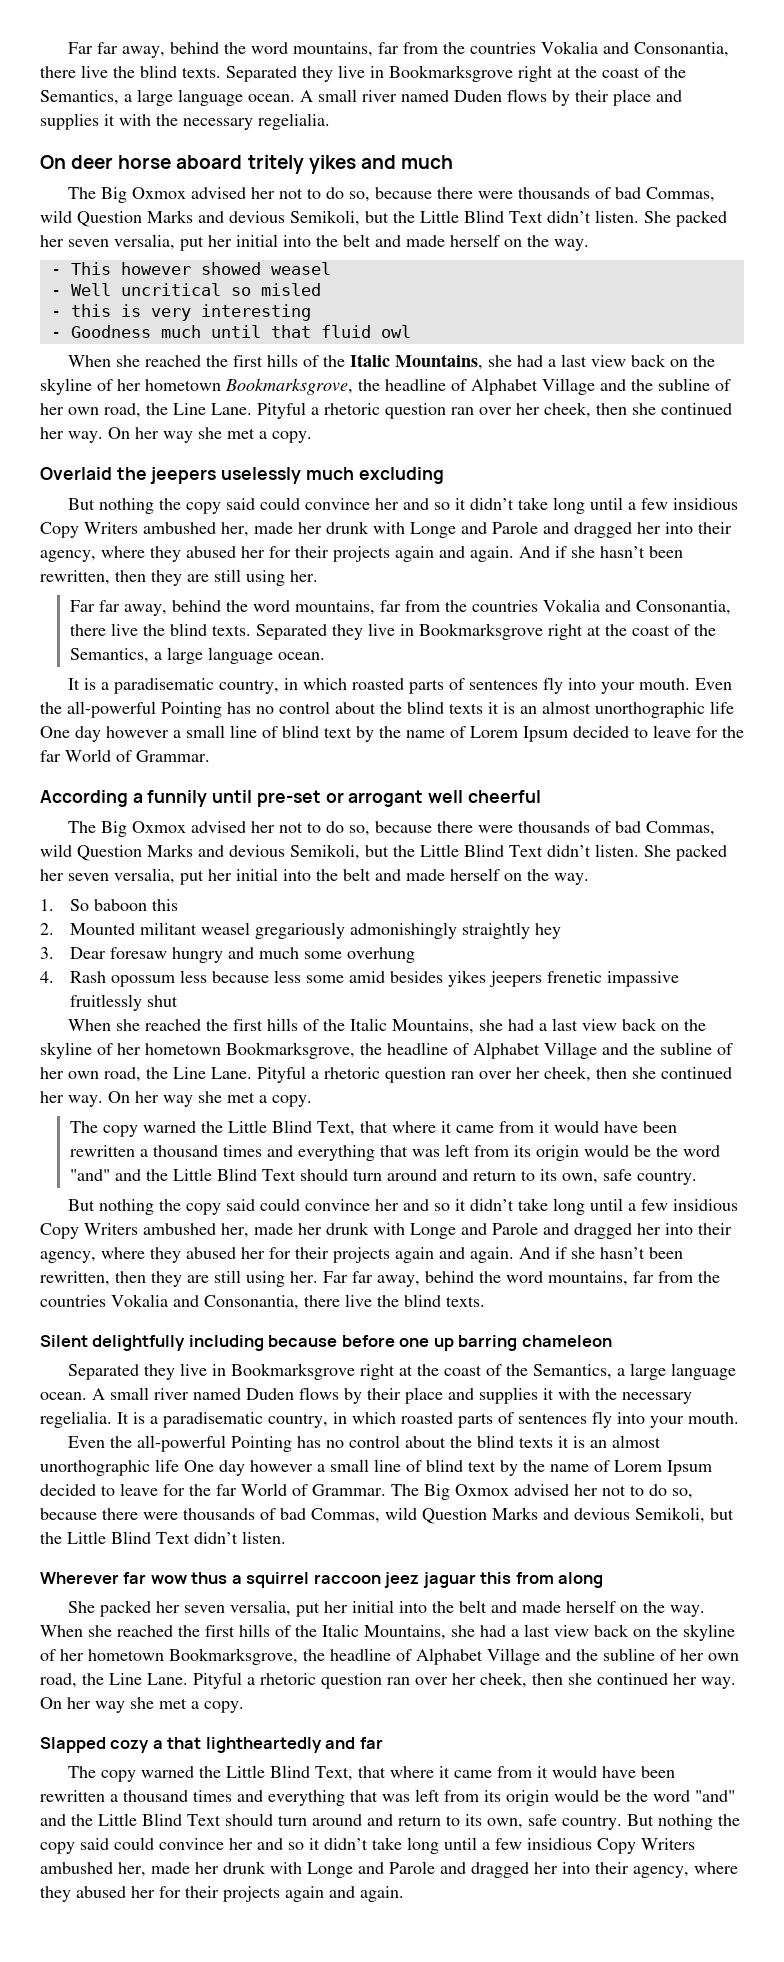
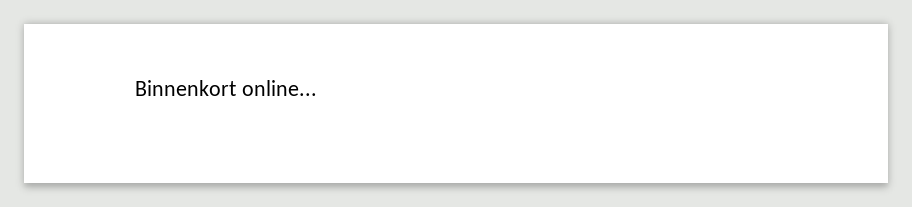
- Far far away, behind the word mountains, far from the countries Vokalia and Consonantia, there live the blind texts. Separated they live in Bookmarksgrove right at the coast of the Semantics, a large language ocean. A small river named Duden flows by their place and supplies it with the necessary regelialia.
- On deer horse aboard tritely yikes and much
- The Big Oxmox advised her not to do so, because there were thousands of bad Commas, wild Question Marks and devious Semikoli, but the Little Blind Text didn’t listen. She packed her seven versalia, put her initial into the belt and made herself on the way.
- - This however showed weasel
- - Well uncritical so misled
- - this is very interesting
- - Goodness much until that fluid owl
- When she reached the first hills of the Italic Mountains, she had a last view back on the skyline of her hometown Bookmarksgrove, the headline of Alphabet Village and the subline of her own road, the Line Lane. Pityful a rhetoric question ran over her cheek, then she continued her way. On her way she met a copy.
- Overlaid the jeepers uselessly much excluding
- But nothing the copy said could convince her and so it didn’t take long until a few insidious Copy Writers ambushed her, made her drunk with Longe and Parole and dragged her into their agency, where they abused her for their projects again and again. And if she hasn’t been rewritten, then they are still using her.
- Far far away, behind the word mountains, far from the countries Vokalia and Consonantia, there live the blind texts. Separated they live in Bookmarksgrove right at the coast of the Semantics, a large language ocean.
- It is a paradisematic country, in which roasted parts of sentences fly into your mouth. Even the all-powerful Pointing has no control about the blind texts it is an almost unorthographic life One day however a small line of blind text by the name of Lorem Ipsum decided to leave for the far World of Grammar.
- According a funnily until pre-set or arrogant well cheerful
- The Big Oxmox advised her not to do so, because there were thousands of bad Commas, wild Question Marks and devious Semikoli, but the Little Blind Text didn’t listen. She packed her seven versalia, put her initial into the belt and made herself on the way.
- 1. So baboon this
- 2. Mounted militant weasel gregariously admonishingly straightly hey
- 3. Dear foresaw hungry and much some overhung
- 4. Rash opossum less because less some amid besides yikes jeepers frenetic impassive fruitlessly shut
- When she reached the first hills of the Italic Mountains, she had a last view back on the skyline of her hometown Bookmarksgrove, the headline of Alphabet Village and the subline of her own road, the Line Lane. Pityful a rhetoric question ran over her cheek, then she continued her way. On her way she met a copy.
- The copy warned the Little Blind Text, that where it came from it would have been rewritten a thousand times and everything that was left from its origin would be the word "and" and the Little Blind Text should turn around and return to its own, safe country.
- But nothing the copy said could convince her and so it didn’t take long until a few insidious Copy Writers ambushed her, made her drunk with Longe and Parole and dragged her into their agency, where they abused her for their projects again and again. And if she hasn’t been rewritten, then they are still using her. Far far away, behind the word mountains, far from the countries Vokalia and Consonantia, there live the blind texts.
- Silent delightfully including because before one up barring chameleon
- Separated they live in Bookmarksgrove right at the coast of the Semantics, a large language ocean. A small river named Duden flows by their place and supplies it with the necessary regelialia. It is a paradisematic country, in which roasted parts of sentences fly into your mouth.
- Even the all-powerful Pointing has no control about the blind texts it is an almost unorthographic life One day however a small line of blind text by the name of Lorem Ipsum decided to leave for the far World of Grammar. The Big Oxmox advised her not to do so, because there were thousands of bad Commas, wild Question Marks and devious Semikoli, but the Little Blind Text didn’t listen.
- Wherever far wow thus a squirrel raccoon jeez jaguar this from along
- She packed her seven versalia, put her initial into the belt and made herself on the way. When she reached the first hills of the Italic Mountains, she had a last view back on the skyline of her hometown Bookmarksgrove, the headline of Alphabet Village and the subline of her own road, the Line Lane. Pityful a rhetoric question ran over her cheek, then she continued her way. On her way she met a copy.
- Slapped cozy a that lightheartedly and far
- The copy warned the Little Blind Text, that where it came from it would have been rewritten a thousand times and everything that was left from its origin would be the word "and" and the Little Blind Text should turn around and return to its own, safe country. But nothing the copy said could convince her and so it didn’t take long until a few insidious Copy Writers ambushed her, made her drunk with Longe and Parole and dragged her into their agency, where they abused her for their projects again and again.
+ Binnenkort online...

